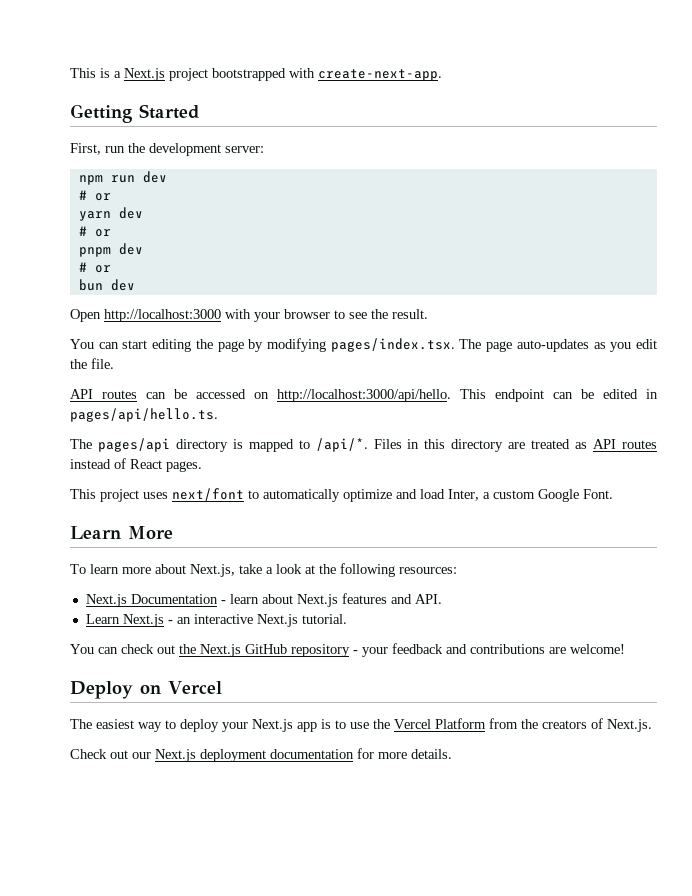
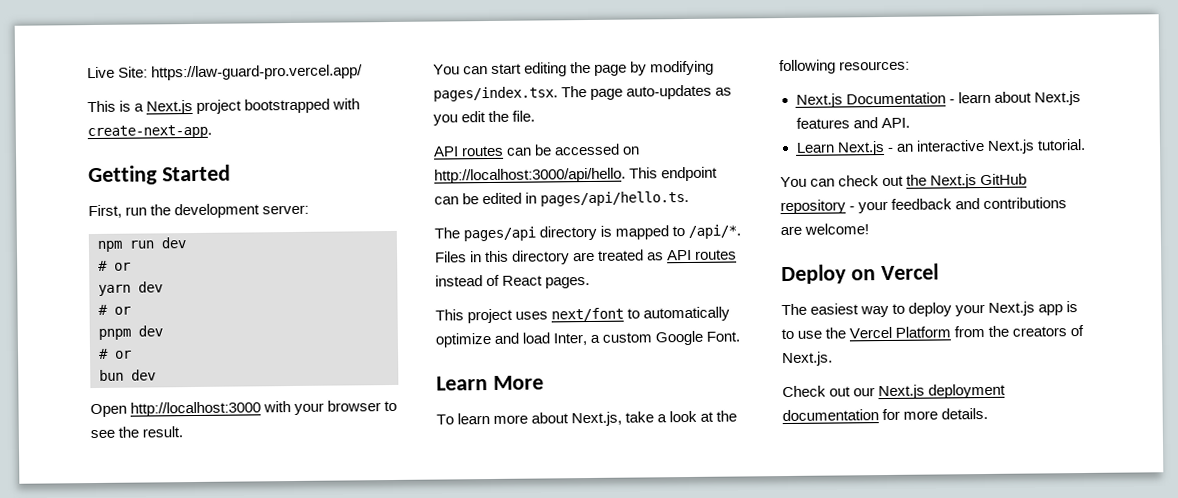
+ Live Site: https://law-guard-pro.vercel.app/

